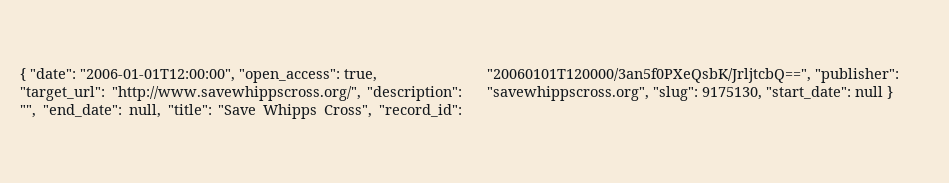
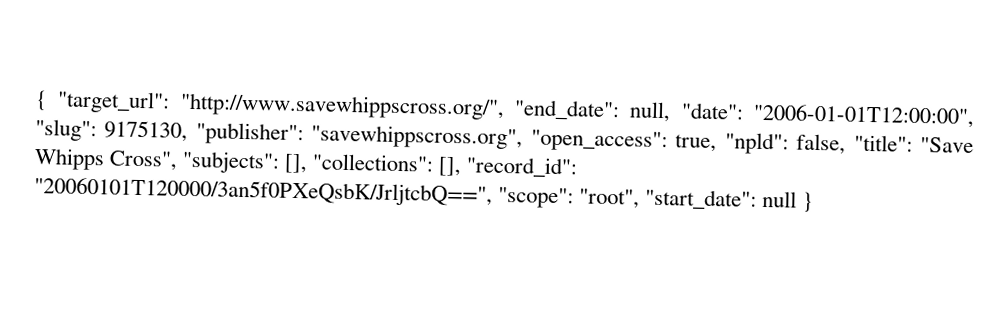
- { "date": "2006-01-01T12:00:00", "open_access": true, "target_url": "http://www.savewhippscross.org/", "description": "", "end_date": null, "title": "Save Whipps Cross", "record_id": "20060101T120000/3an5f0PXeQsbK/JrljtcbQ==", "publisher": "savewhippscross.org", "slug": 9175130, "start_date": null }
+ { "target_url": "http://www.savewhippscross.org/", "end_date": null, "date": "2006-01-01T12:00:00", "slug": 9175130, "publisher": "savewhippscross.org", "open_access": true, "npld": false, "title": "Save Whipps Cross", "subjects": [], "collections": [], "record_id": "20060101T120000/3an5f0PXeQsbK/JrljtcbQ==", "scope": "root", "start_date": null }

